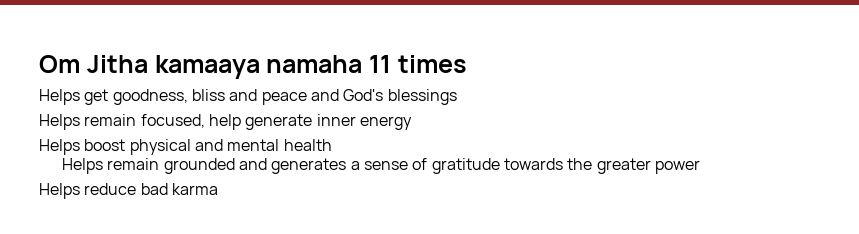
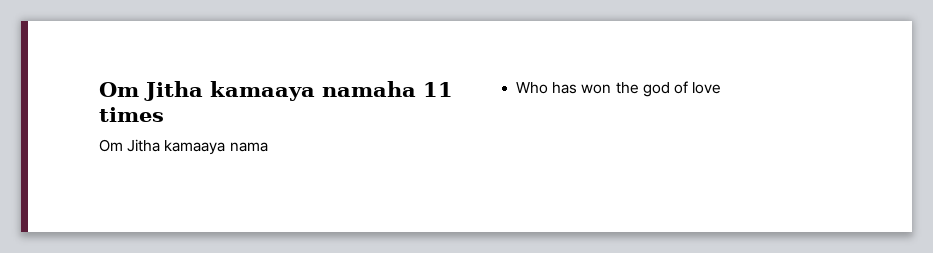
- Helps get goodness, bliss and peace and God's blessings
- Helps remain focused, help generate inner energy
- Helps boost physical and mental health
- Helps remain grounded and generates a sense of gratitude towards the greater power
- Helps reduce bad karma
+ Om Jitha kamaaya nama
+ Who has won the god of love

